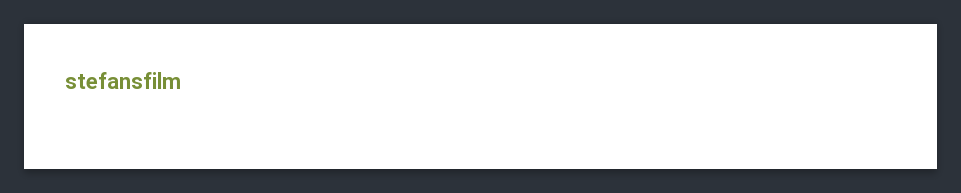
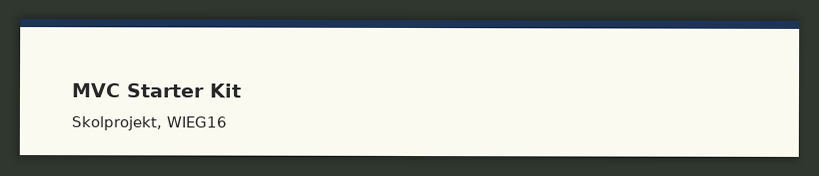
- stefansfilm
+ MVC Starter Kit
+ Skolprojekt, WIEG16

